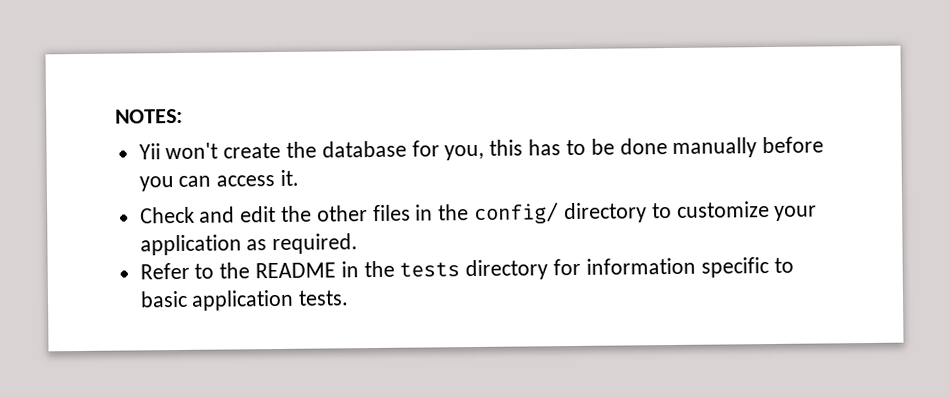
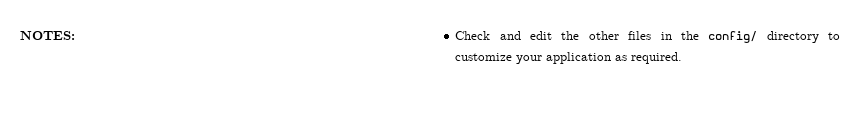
- Yii won't create the database for you, this has to be done manually before you can access it.
- Refer to the README in the tests directory for information specific to basic application tests.

